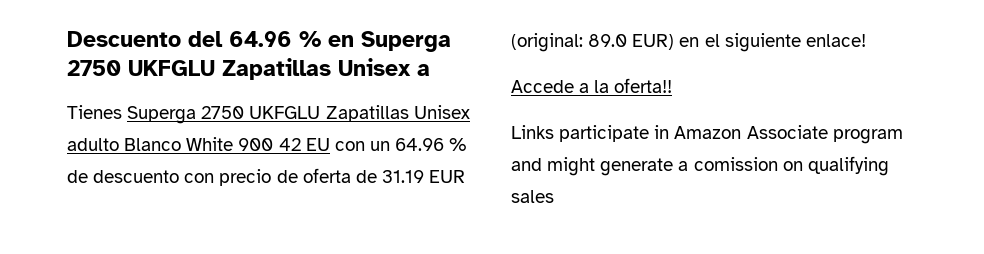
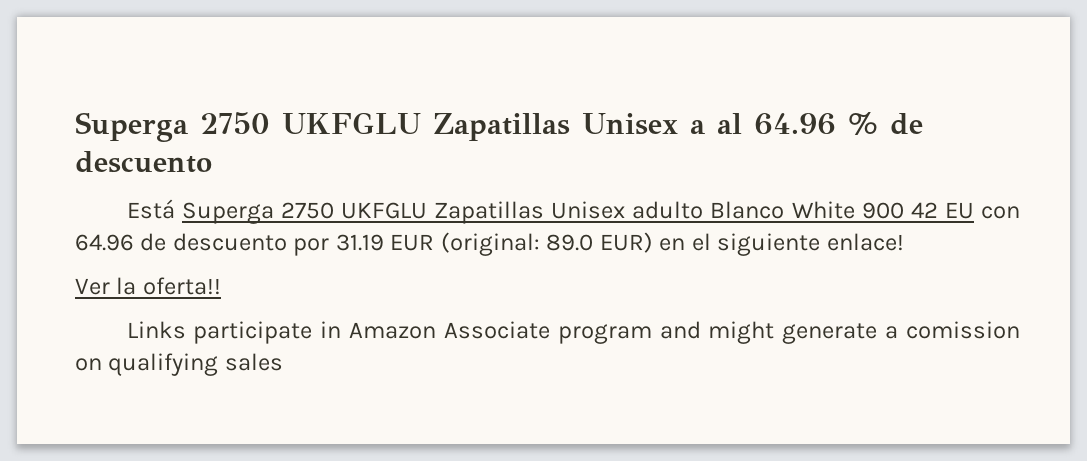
- Descuento del 64.96 % en Superga 2750 UKFGLU Zapatillas Unisex a
- Tienes Superga 2750 UKFGLU Zapatillas Unisex adulto Blanco White 900 42 EU con un 64.96 % de descuento con precio de oferta de 31.19 EUR (original: 89.0 EUR) en el siguiente enlace!
+ Superga 2750 UKFGLU Zapatillas Unisex a al 64.96 % de descuento
+ Está Superga 2750 UKFGLU Zapatillas Unisex adulto Blanco White 900 42 EU con 64.96 de descuento por 31.19 EUR (original: 89.0 EUR) en el siguiente enlace!
- Accede a la oferta!!
+ Ver la oferta!!

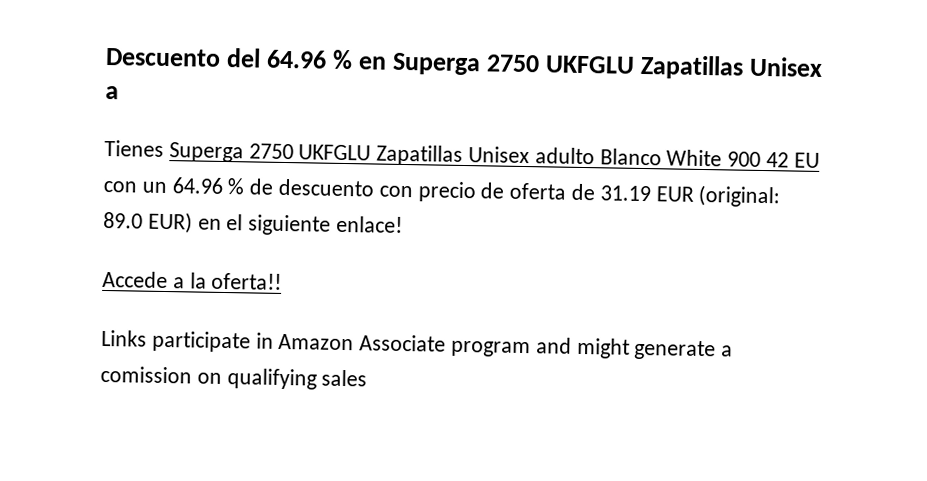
- Superga 2750 UKFGLU Zapatillas Unisex a al 64.96 % de descuento
- Está Superga 2750 UKFGLU Zapatillas Unisex adulto Blanco White 900 42 EU con 64.96 de descuento por 31.19 EUR (original: 89.0 EUR) en el siguiente enlace!
+ Descuento del 64.96 % en Superga 2750 UKFGLU Zapatillas Unisex a
+ Tienes Superga 2750 UKFGLU Zapatillas Unisex adulto Blanco White 900 42 EU con un 64.96 % de descuento con precio de oferta de 31.19 EUR (original: 89.0 EUR) en el siguiente enlace!
- Ver la oferta!!
+ Accede a la oferta!!

